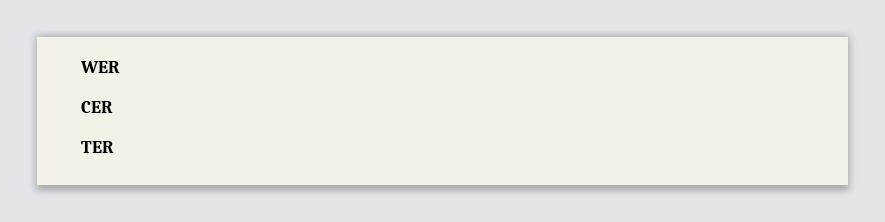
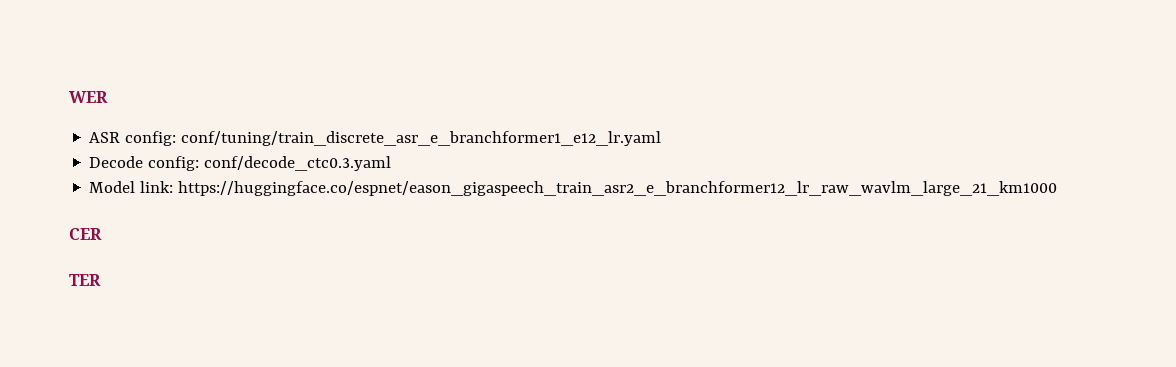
+ ASR config: conf/tuning/train_discrete_asr_e_branchformer1_e12_lr.yaml
+ Decode config: conf/decode_ctc0.3.yaml
+ Model link: https://huggingface.co/espnet/eason_gigaspeech_train_asr2_e_branchformer12_lr_raw_wavlm_large_21_km1000

